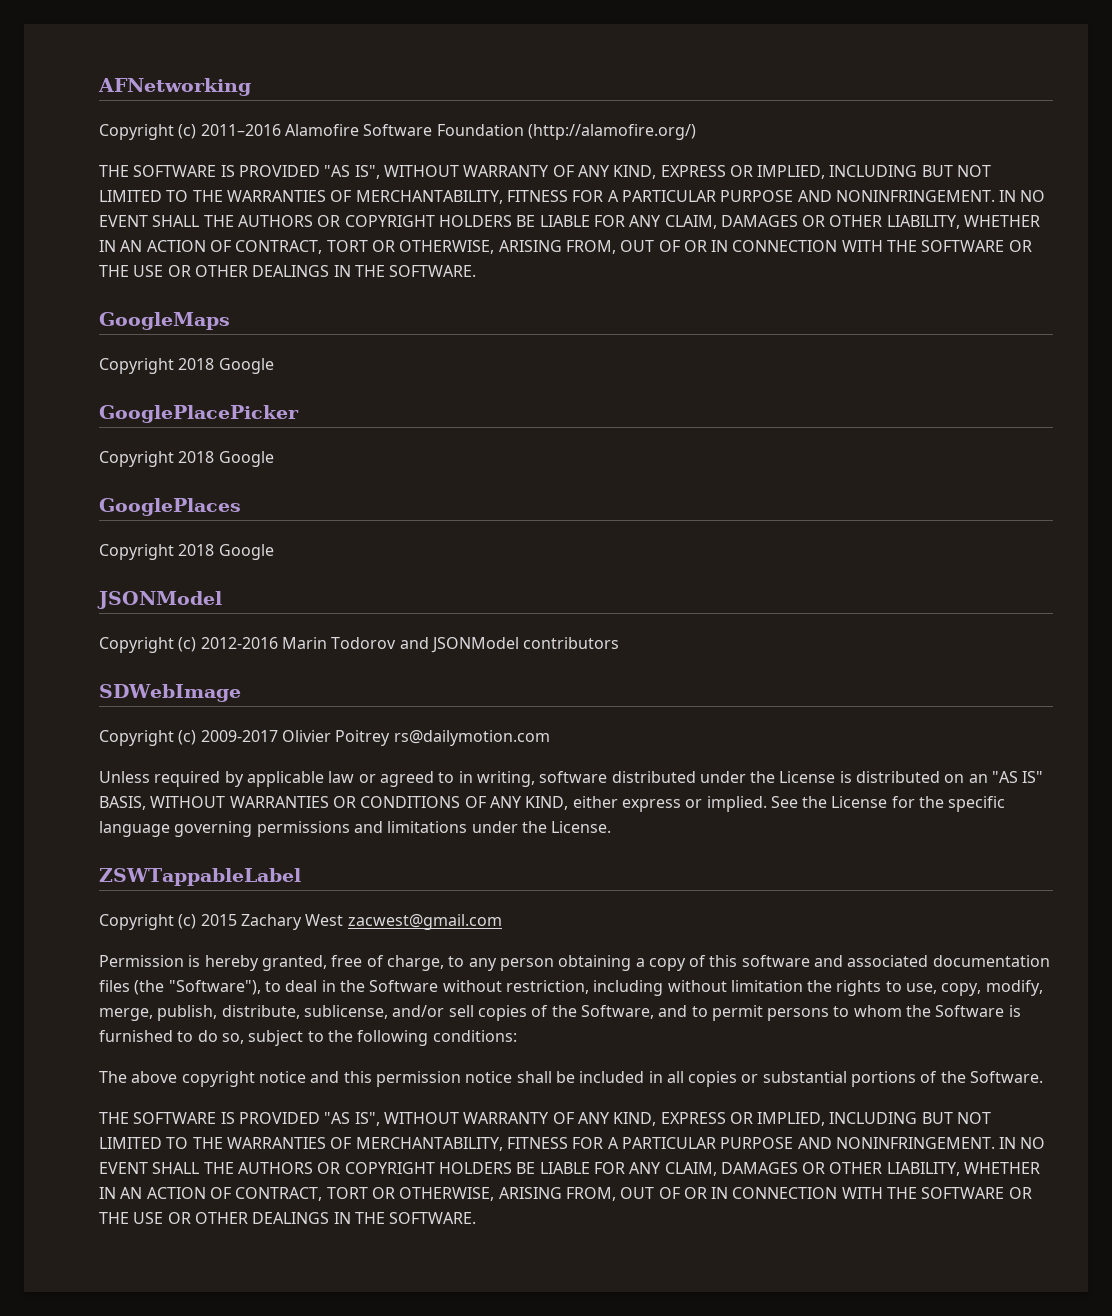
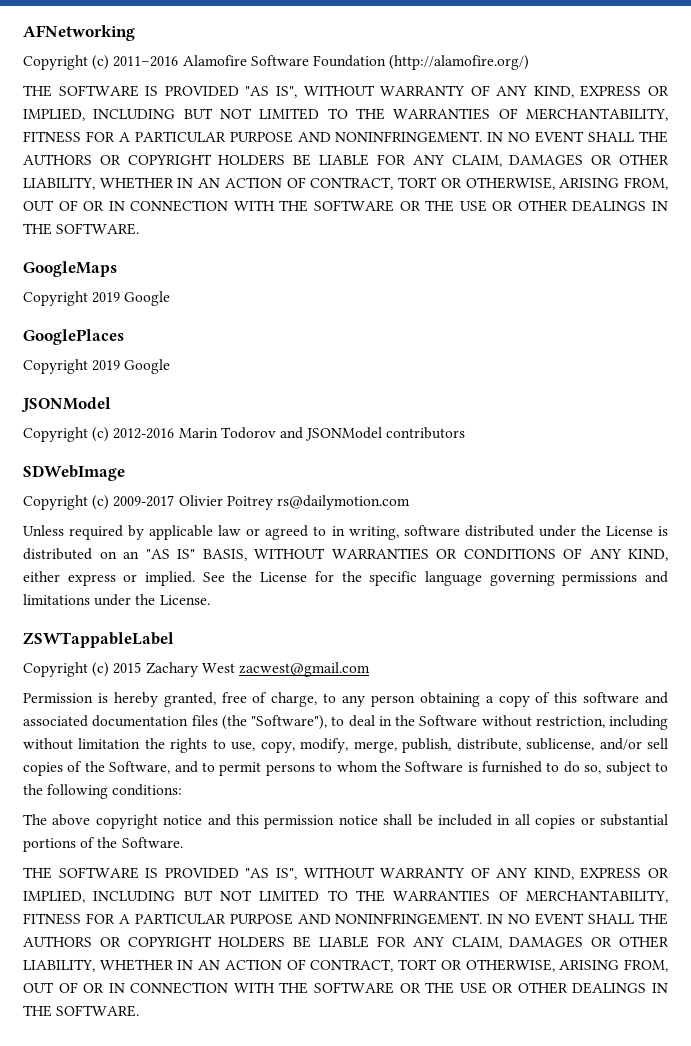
  GoogleMaps
- Copyright 2018 Google
- GooglePlacePicker
- Copyright 2018 Google
+ Copyright 2019 Google
  GooglePlaces
- Copyright 2018 Google
+ Copyright 2019 Google

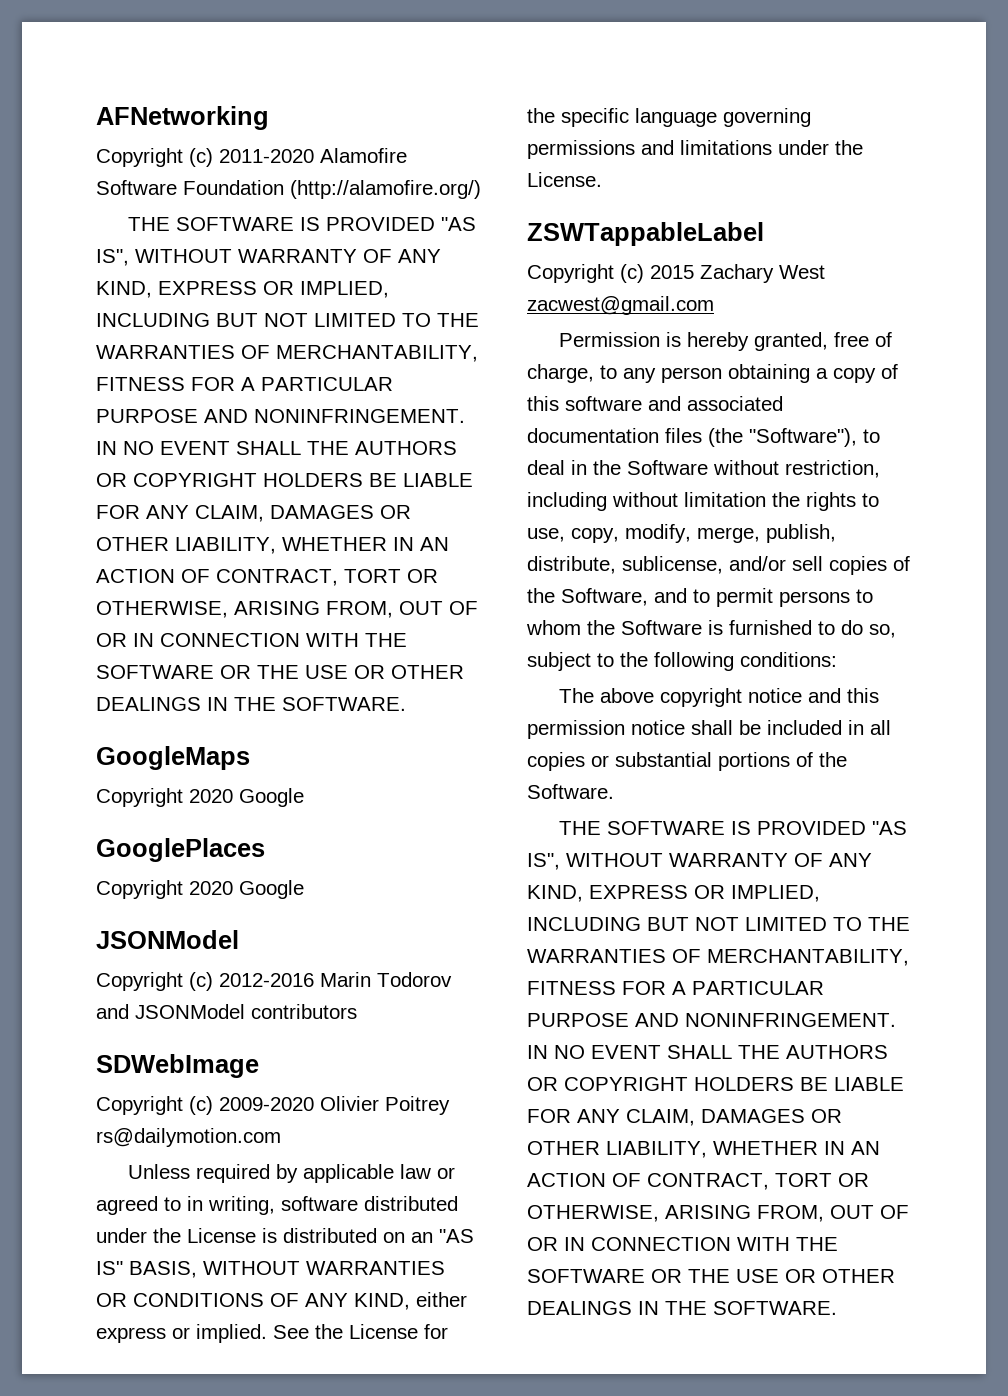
- Copyright (c) 2011–2016 Alamofire Software Foundation (http://alamofire.org/)
+ Copyright (c) 2011-2020 Alamofire Software Foundation (http://alamofire.org/)
  GoogleMaps
- Copyright 2019 Google
+ Copyright 2020 Google
  GooglePlaces
- Copyright 2019 Google
+ Copyright 2020 Google
- Copyright (c) 2009-2017 Olivier Poitrey rs@dailymotion.com
+ Copyright (c) 2009-2020 Olivier Poitrey rs@dailymotion.com

